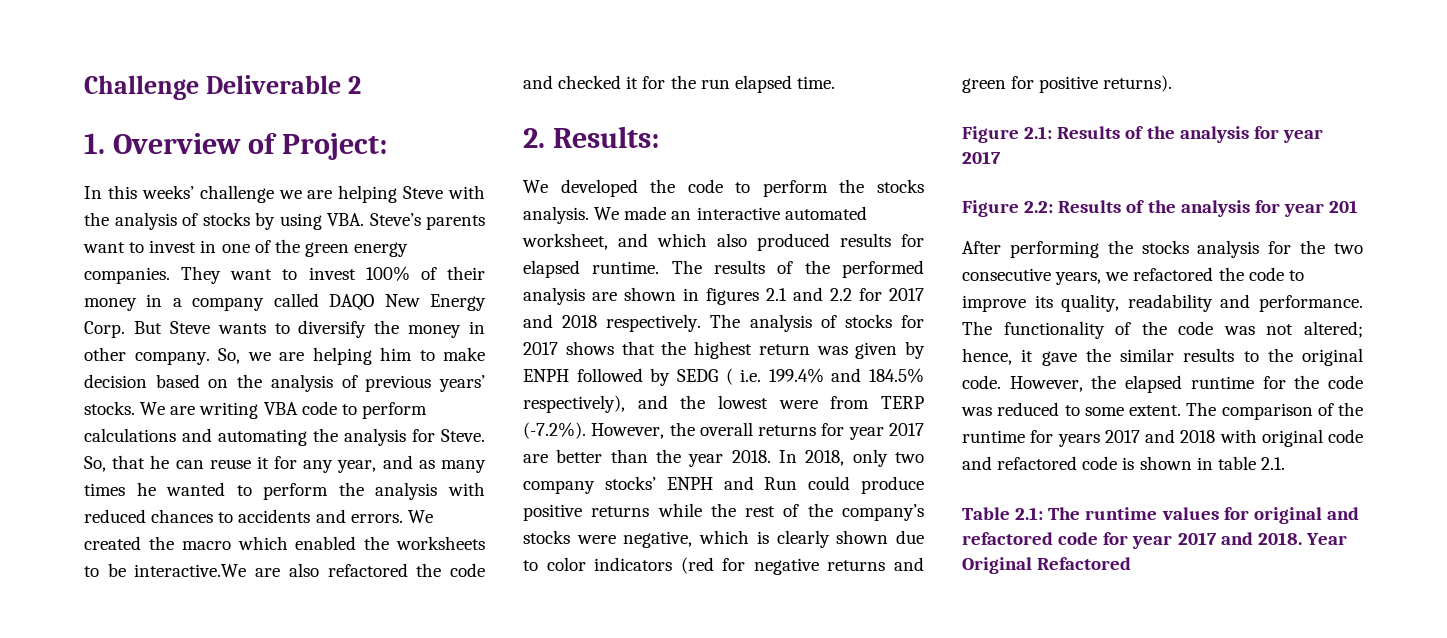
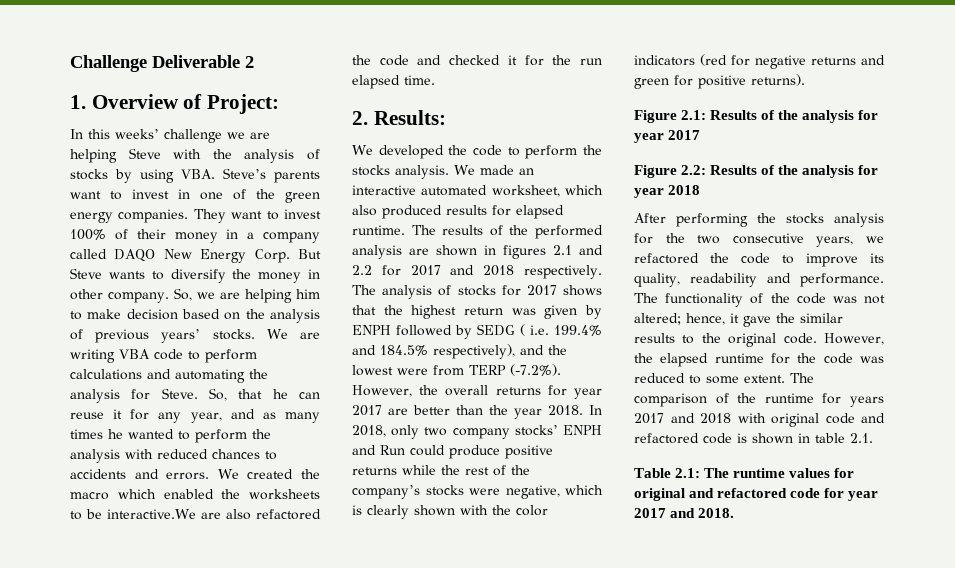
- We made an interactive automated worksheet, and which also produced results for elapsed runtime.
+ We made an interactive automated worksheet, which also produced results for elapsed runtime.
- In 2018, only two company stocks’ ENPH and Run could produce positive returns while the rest of the company’s stocks were negative, which is clearly shown due to color indicators (red for negative returns and green for positive returns).
+ In 2018, only two company stocks’ ENPH and Run could produce positive returns while the rest of the company’s stocks were negative, which is clearly shown with the color indicators (red for negative returns and green for positive returns).
- Figure 2.2: Results of the analysis for year 201
+ Figure 2.2: Results of the analysis for year 2018
- Year Original Refactored

